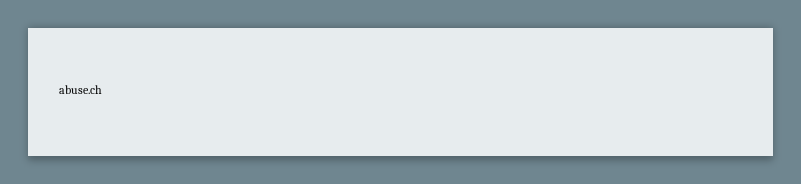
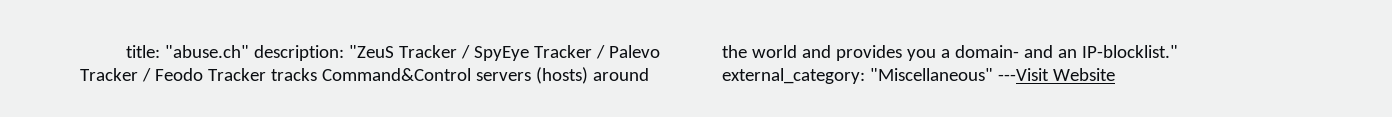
- abuse.ch
+ title: "abuse.ch" description: "ZeuS Tracker / SpyEye Tracker / Palevo Tracker / Feodo Tracker tracks Command&Control servers (hosts) around the world and provides you a domain- and an IP-blocklist." external_category: "Miscellaneous" ---Visit Website

